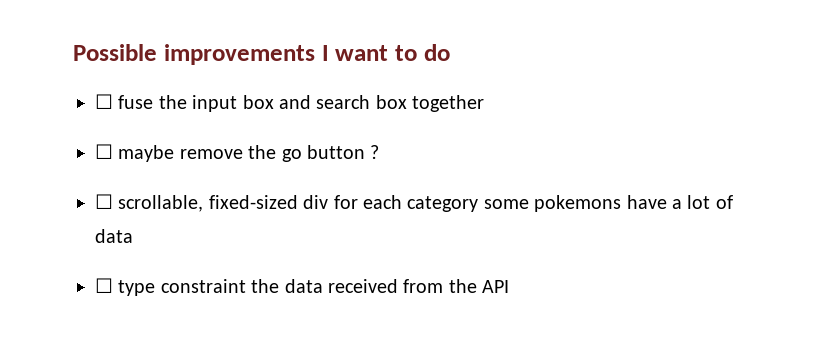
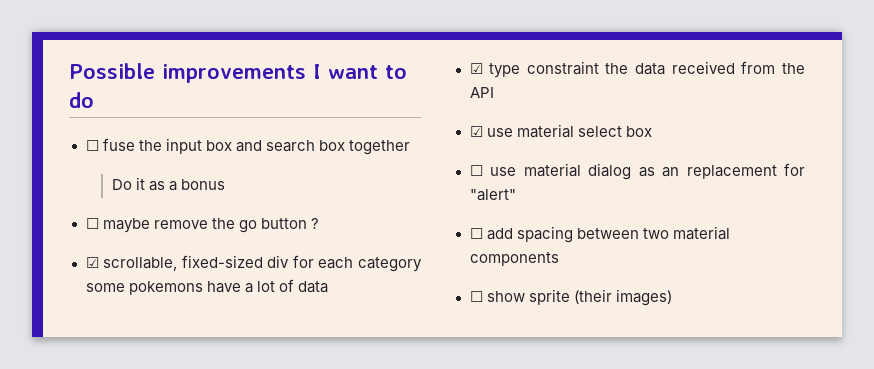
+ Do it as a bonus
- ☐ scrollable, fixed-sized div for each category some pokemons have a lot of data
+ ☑ scrollable, fixed-sized div for each category some pokemons have a lot of data
- ☐ type constraint the data received from the API
+ ☑ type constraint the data received from the API
+ ☑ use material select box
+ ☐ use material dialog as an replacement for "alert"
+ ☐ add spacing between two material components
+ ☐ show sprite (their images)

